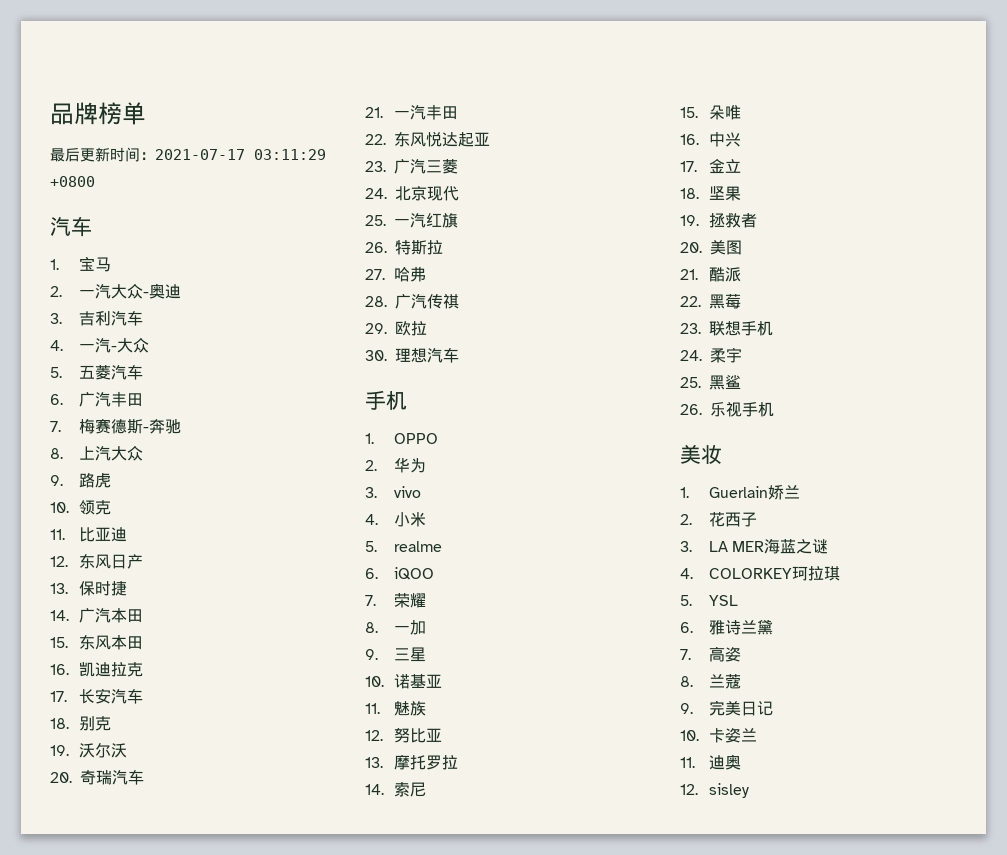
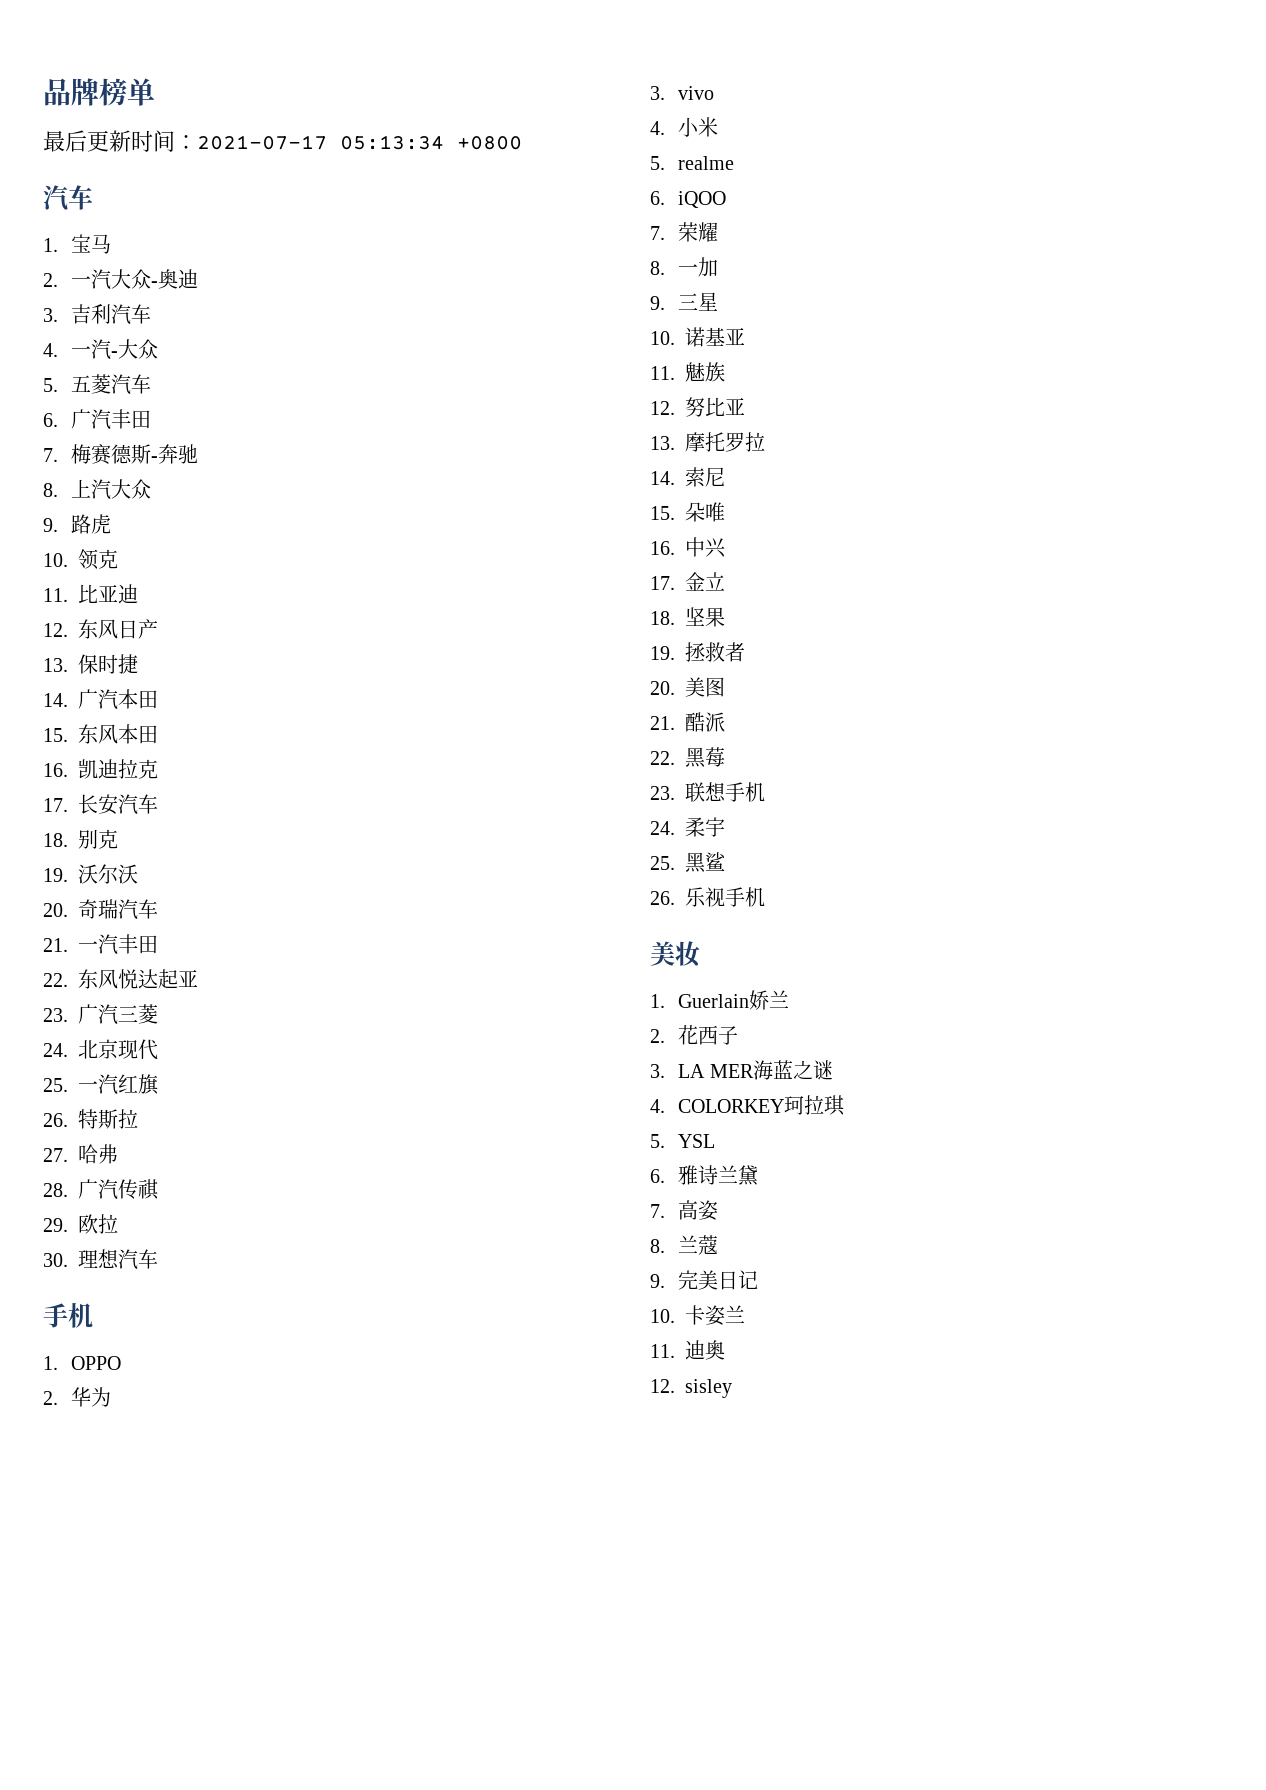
- 最后更新时间：2021-07-17 03:11:29 +0800
+ 最后更新时间：2021-07-17 05:13:34 +0800

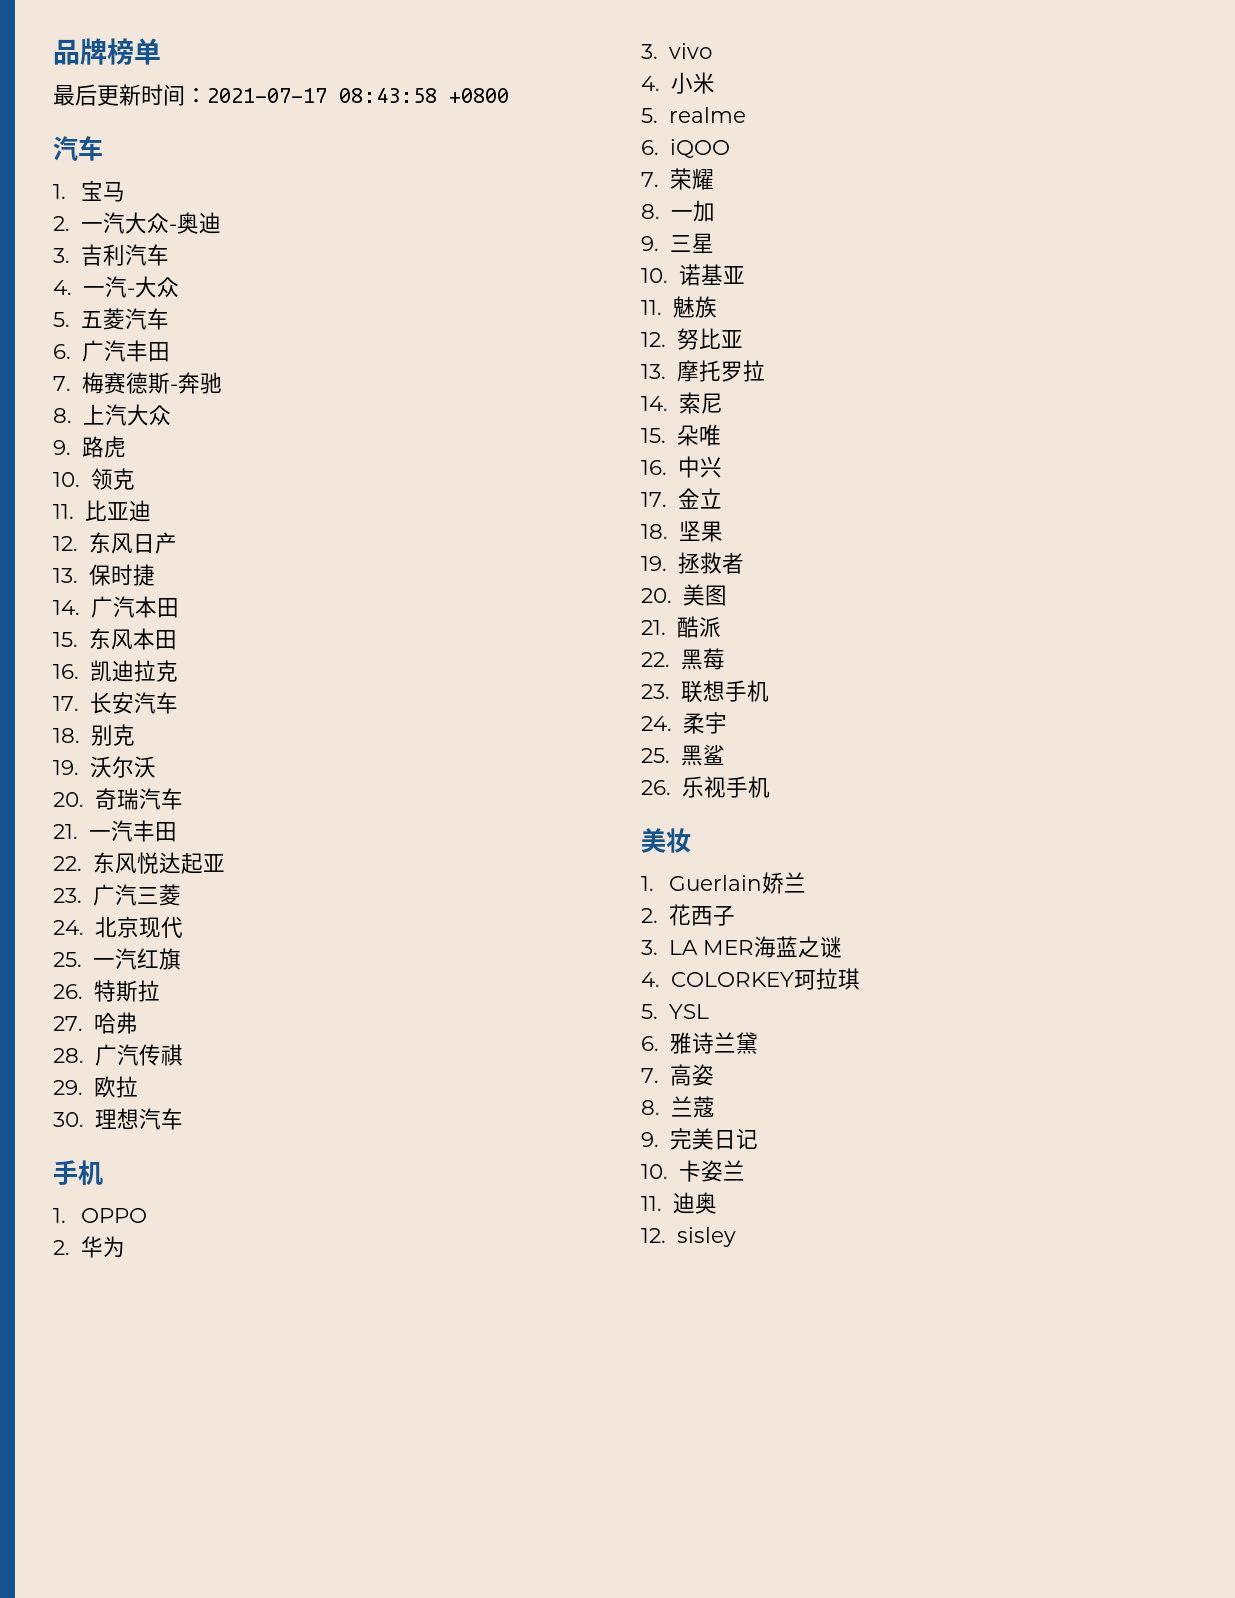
- 最后更新时间：2021-07-17 05:13:34 +0800
+ 最后更新时间：2021-07-17 08:43:58 +0800

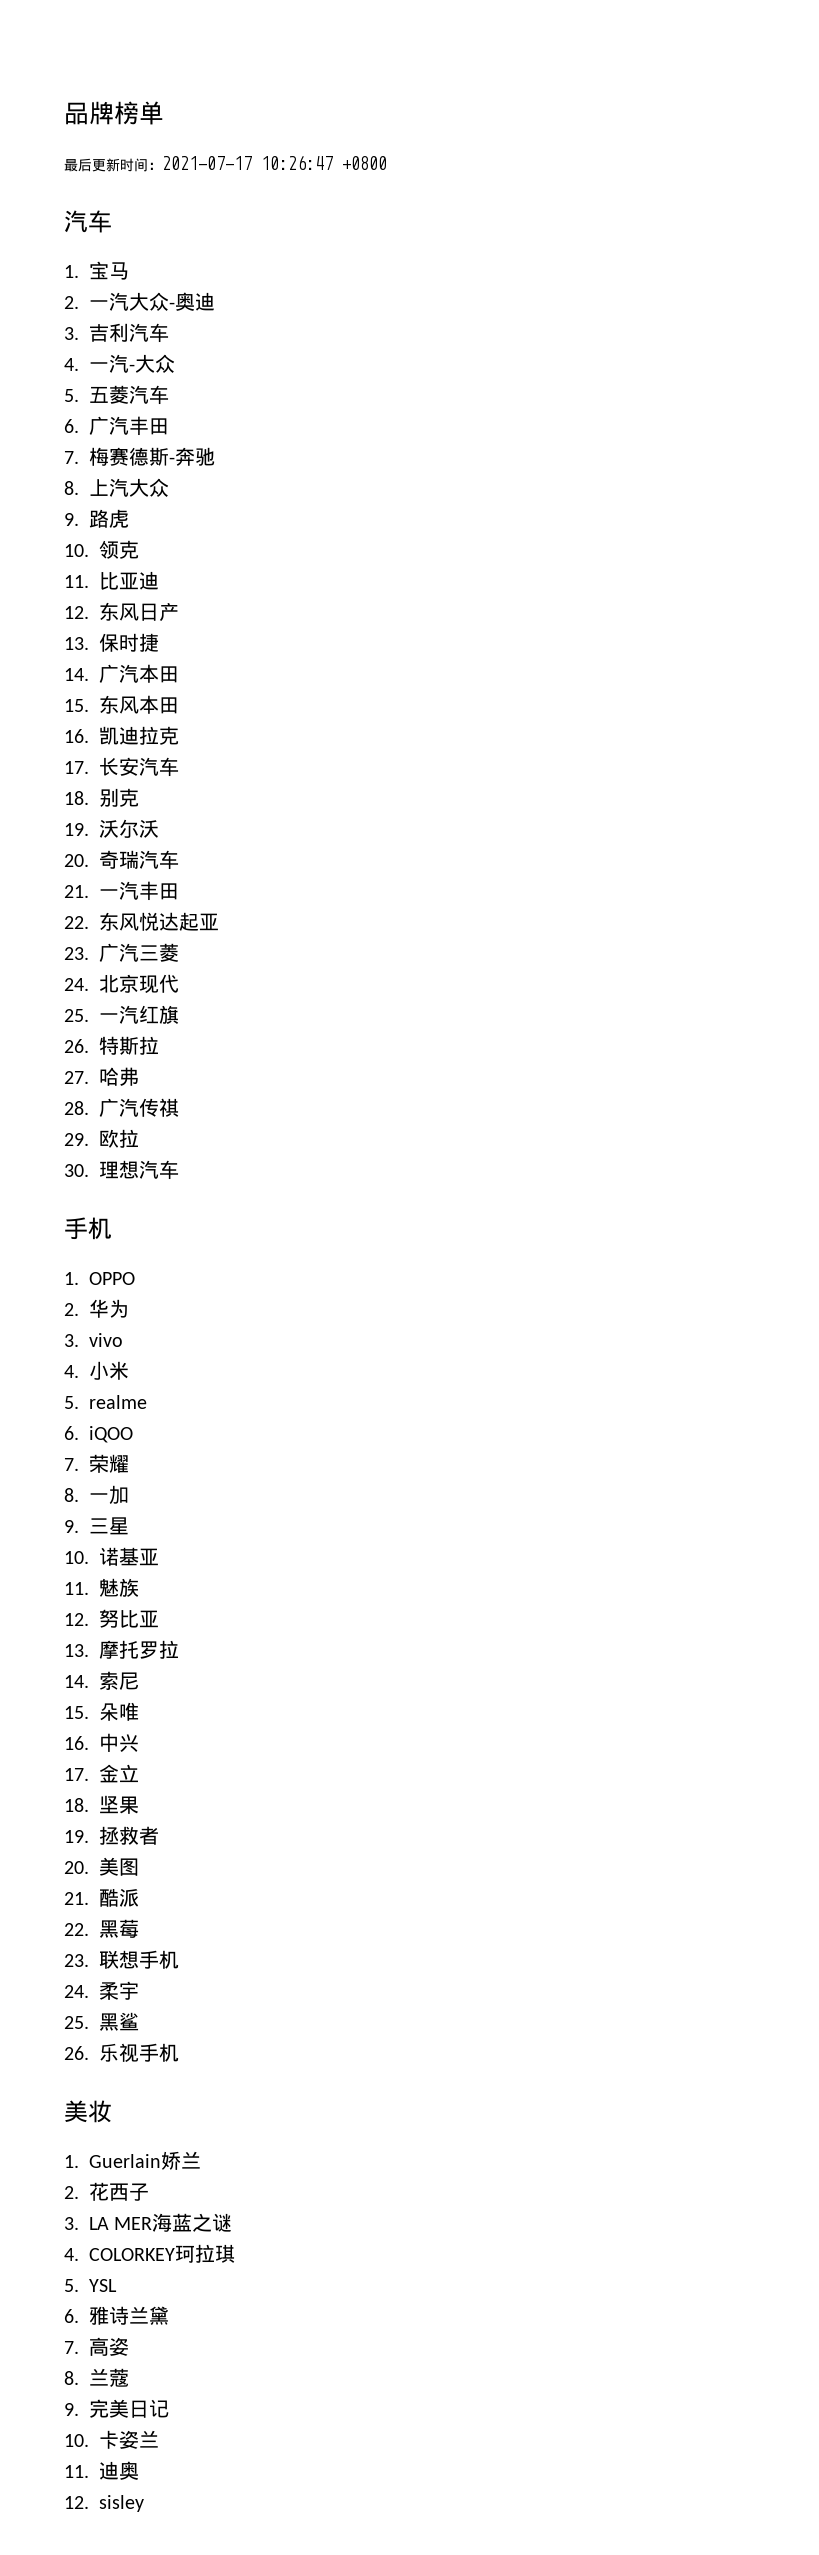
- 最后更新时间：2021-07-17 08:43:58 +0800
+ 最后更新时间：2021-07-17 10:26:47 +0800

